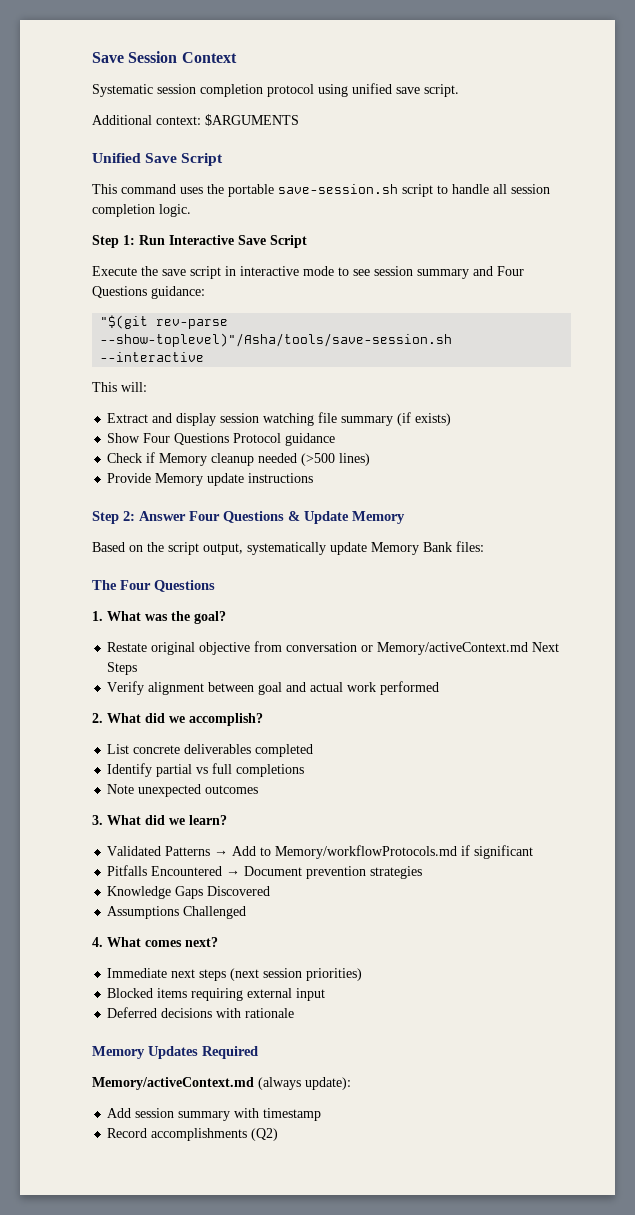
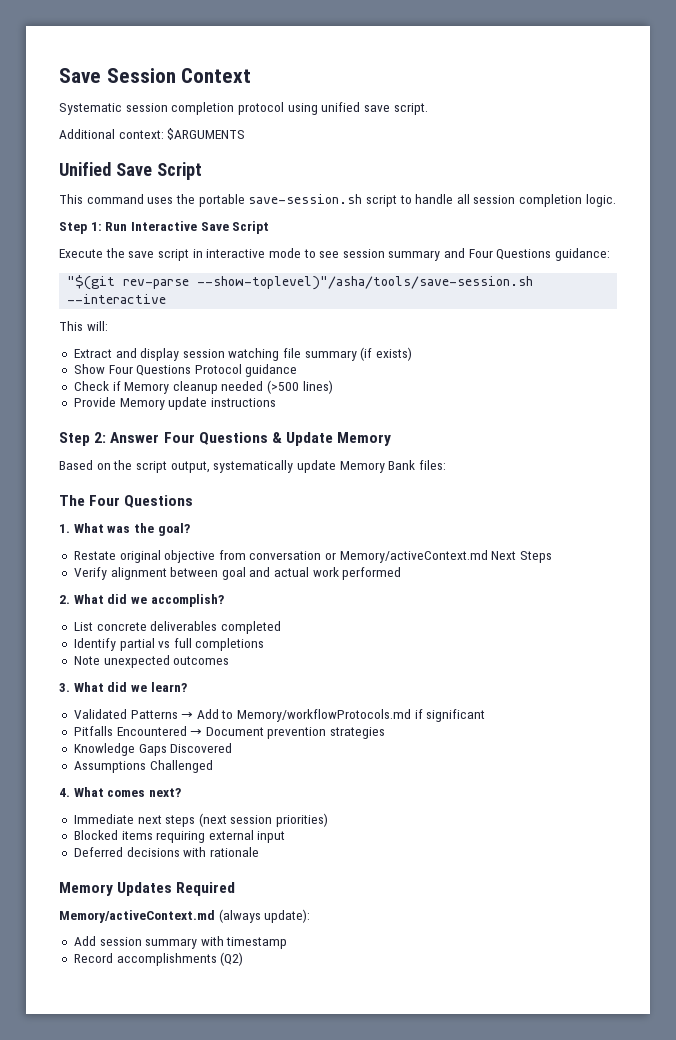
- "$(git rev-parse --show-toplevel)"/Asha/tools/save-session.sh --interactive
+ "$(git rev-parse --show-toplevel)"/asha/tools/save-session.sh --interactive

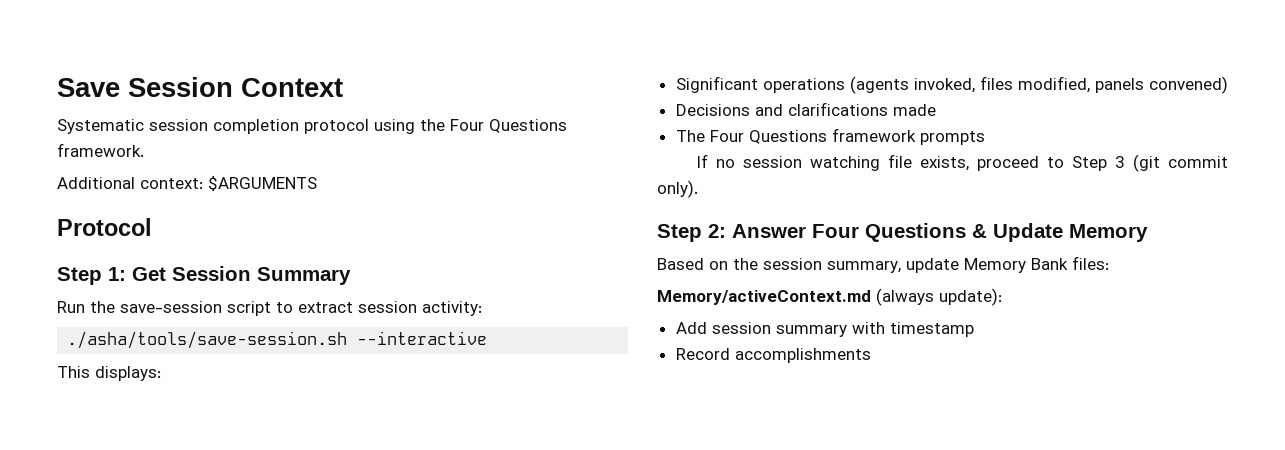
- Systematic session completion protocol using unified save script.
+ Systematic session completion protocol using the Four Questions framework.
- Unified Save Script
- This command uses the portable save-session.sh script to handle all session completion logic.
- Step 1: Run Interactive Save Script
- Execute the save script in interactive mode to see session summary and Four Questions guidance:
- "$(git rev-parse --show-toplevel)"/asha/tools/save-session.sh --interactive
- This will:
- Extract and display session watching file summary (if exists)
- Show Four Questions Protocol guidance
- Check if Memory cleanup needed (>500 lines)
- Provide Memory update instructions
+ Protocol
+ Step 1: Get Session Summary
+ Run the save-session script to extract session activity:
+ ./asha/tools/save-session.sh --interactive
+ This displays:
+ Significant operations (agents invoked, files modified, panels convened)
+ Decisions and clarifications made
+ The Four Questions framework prompts
+ If no session watching file exists, proceed to Step 3 (git commit only).
- Based on the script output, systematically update Memory Bank files:
+ Based on the session summary, update Memory Bank files:
- The Four Questions
- 1. What was the goal?
- Restate original objective from conversation or Memory/activeContext.md Next Steps
- Verify alignment between goal and actual work performed
- 2. What did we accomplish?
- List concrete deliverables completed
- Identify partial vs full completions
- Note unexpected outcomes
- 3. What did we learn?
- Validated Patterns → Add to Memory/workflowProtocols.md if significant
- Pitfalls Encountered → Document prevention strategies
- Knowledge Gaps Discovered
- Assumptions Challenged
- 4. What comes next?
- Immediate next steps (next session priorities)
- Blocked items requiring external input
- Deferred decisions with rationale
- Memory Updates Required
- Record accomplishments (Q2)
+ Record accomplishments

